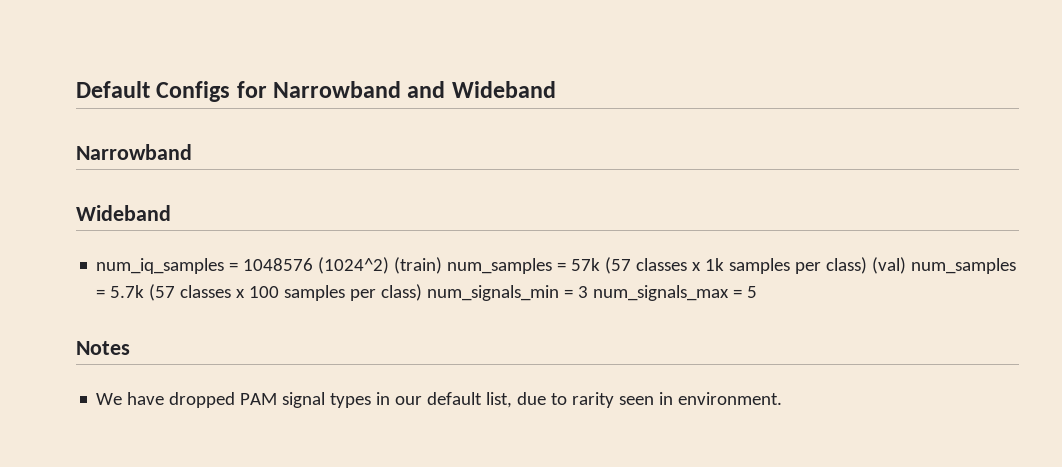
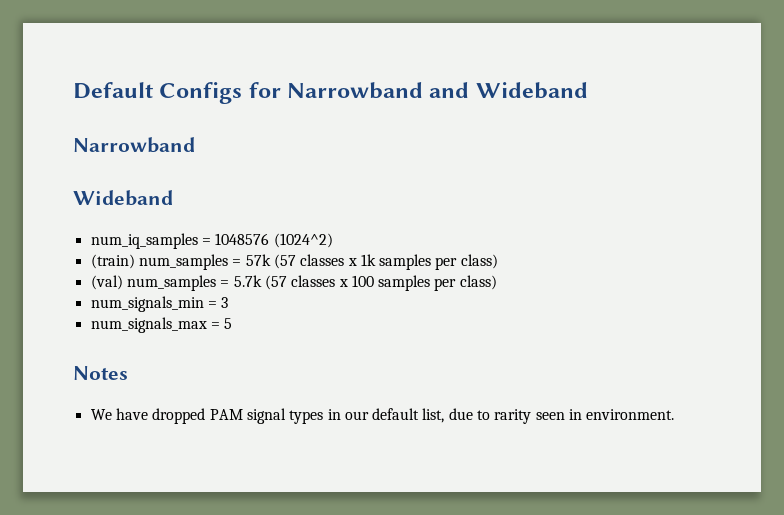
- num_iq_samples = 1048576 (1024^2) (train) num_samples = 57k (57 classes x 1k samples per class) (val) num_samples = 5.7k (57 classes x 100 samples per class) num_signals_min = 3 num_signals_max = 5
+ num_iq_samples = 1048576 (1024^2)
+ (train) num_samples = 57k (57 classes x 1k samples per class)
+ (val) num_samples = 5.7k (57 classes x 100 samples per class)
+ num_signals_min = 3
+ num_signals_max = 5

